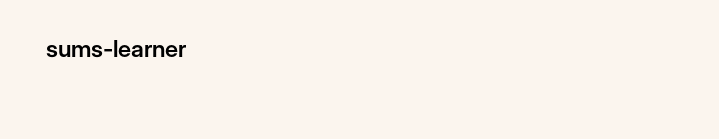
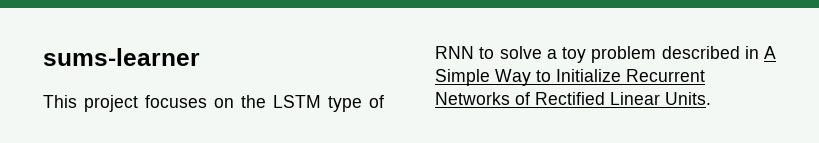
+ This project focuses on the LSTM type of RNN to solve a toy problem described in A Simple Way to Initialize Recurrent Networks of Rectified Linear Units.

